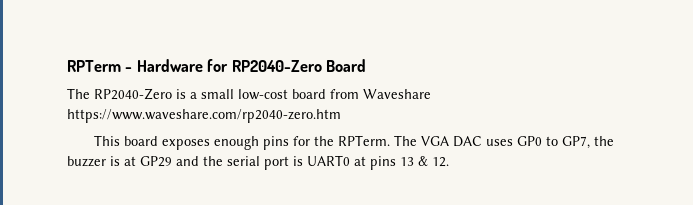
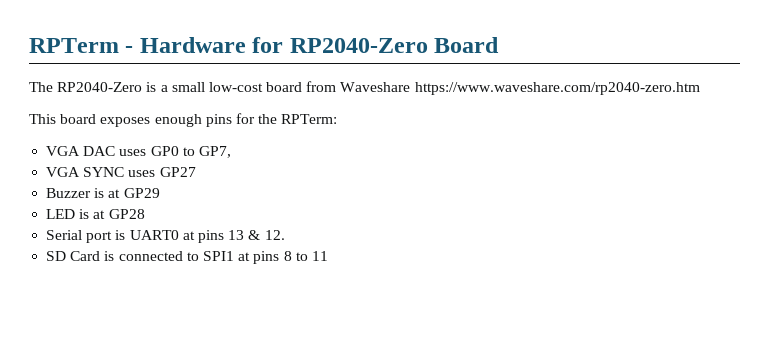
- This board exposes enough pins for the RPTerm. The VGA DAC uses GP0 to GP7, the buzzer is at GP29 and the serial port is UART0 at pins 13 & 12.
+ This board exposes enough pins for the RPTerm:
+ VGA DAC uses GP0 to GP7,
+ VGA SYNC uses GP27
+ Buzzer is at GP29
+ LED is at GP28
+ Serial port is UART0 at pins 13 & 12.
+ SD Card is connected to SPI1 at pins 8 to 11

